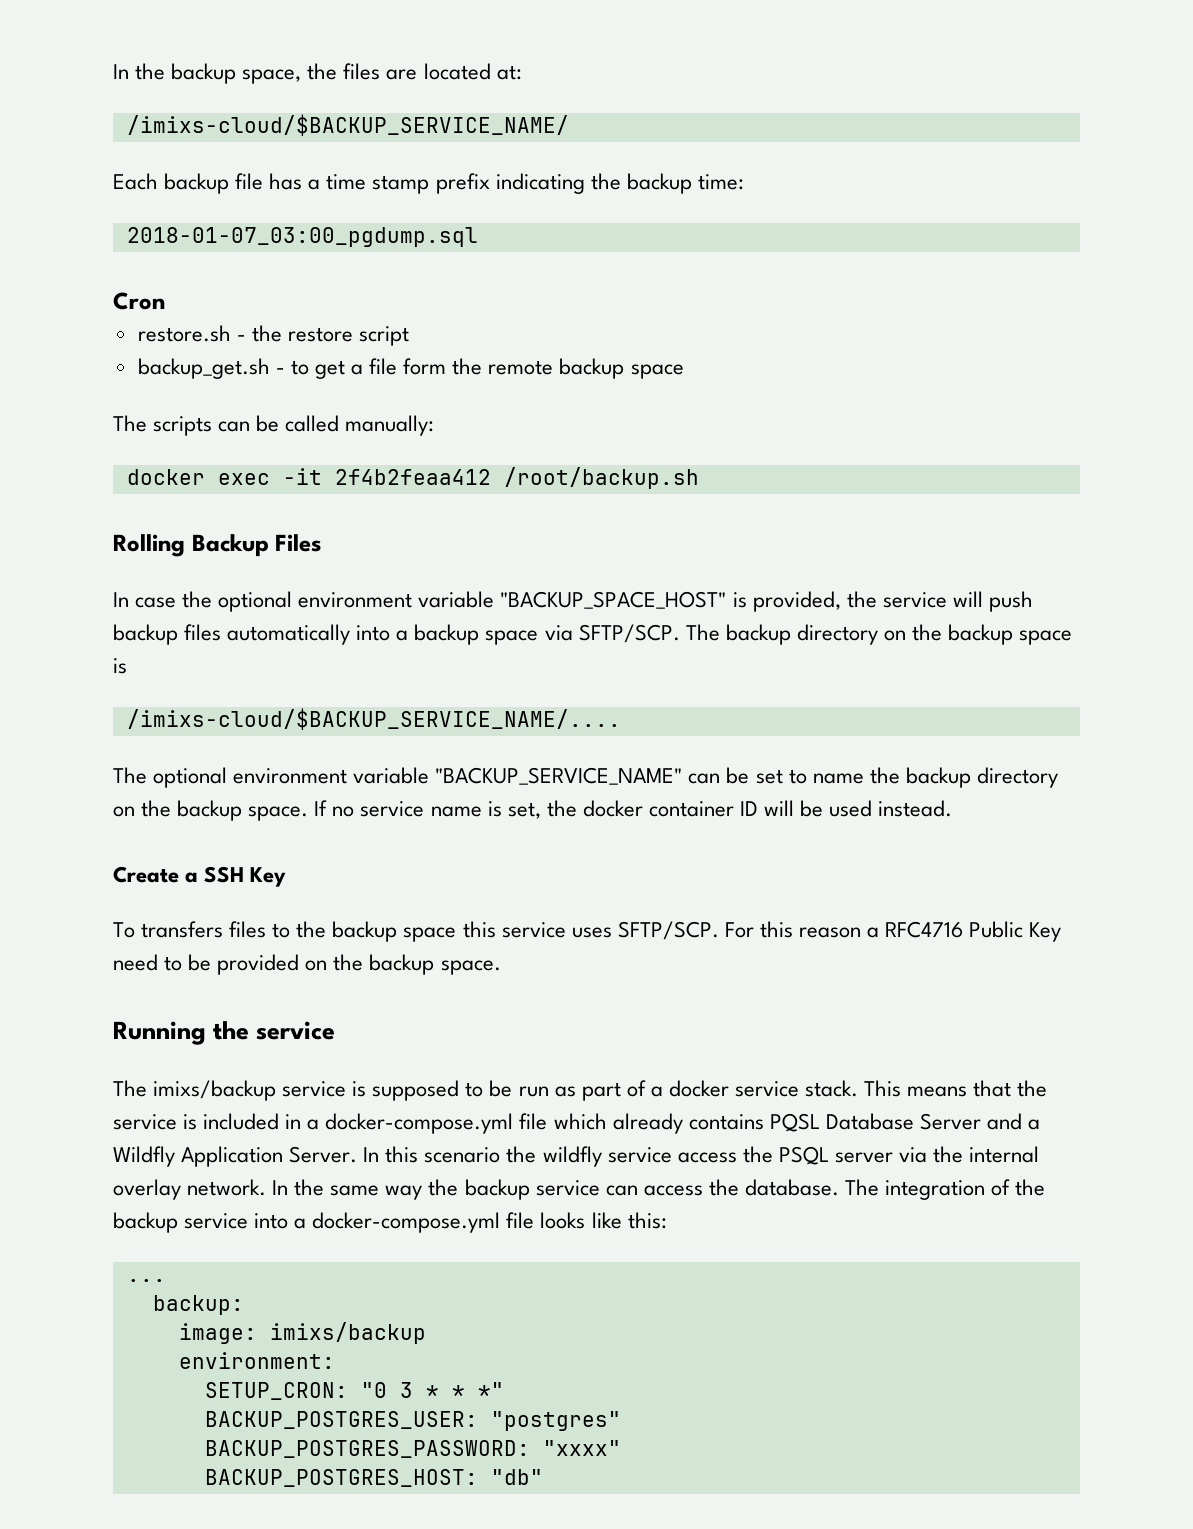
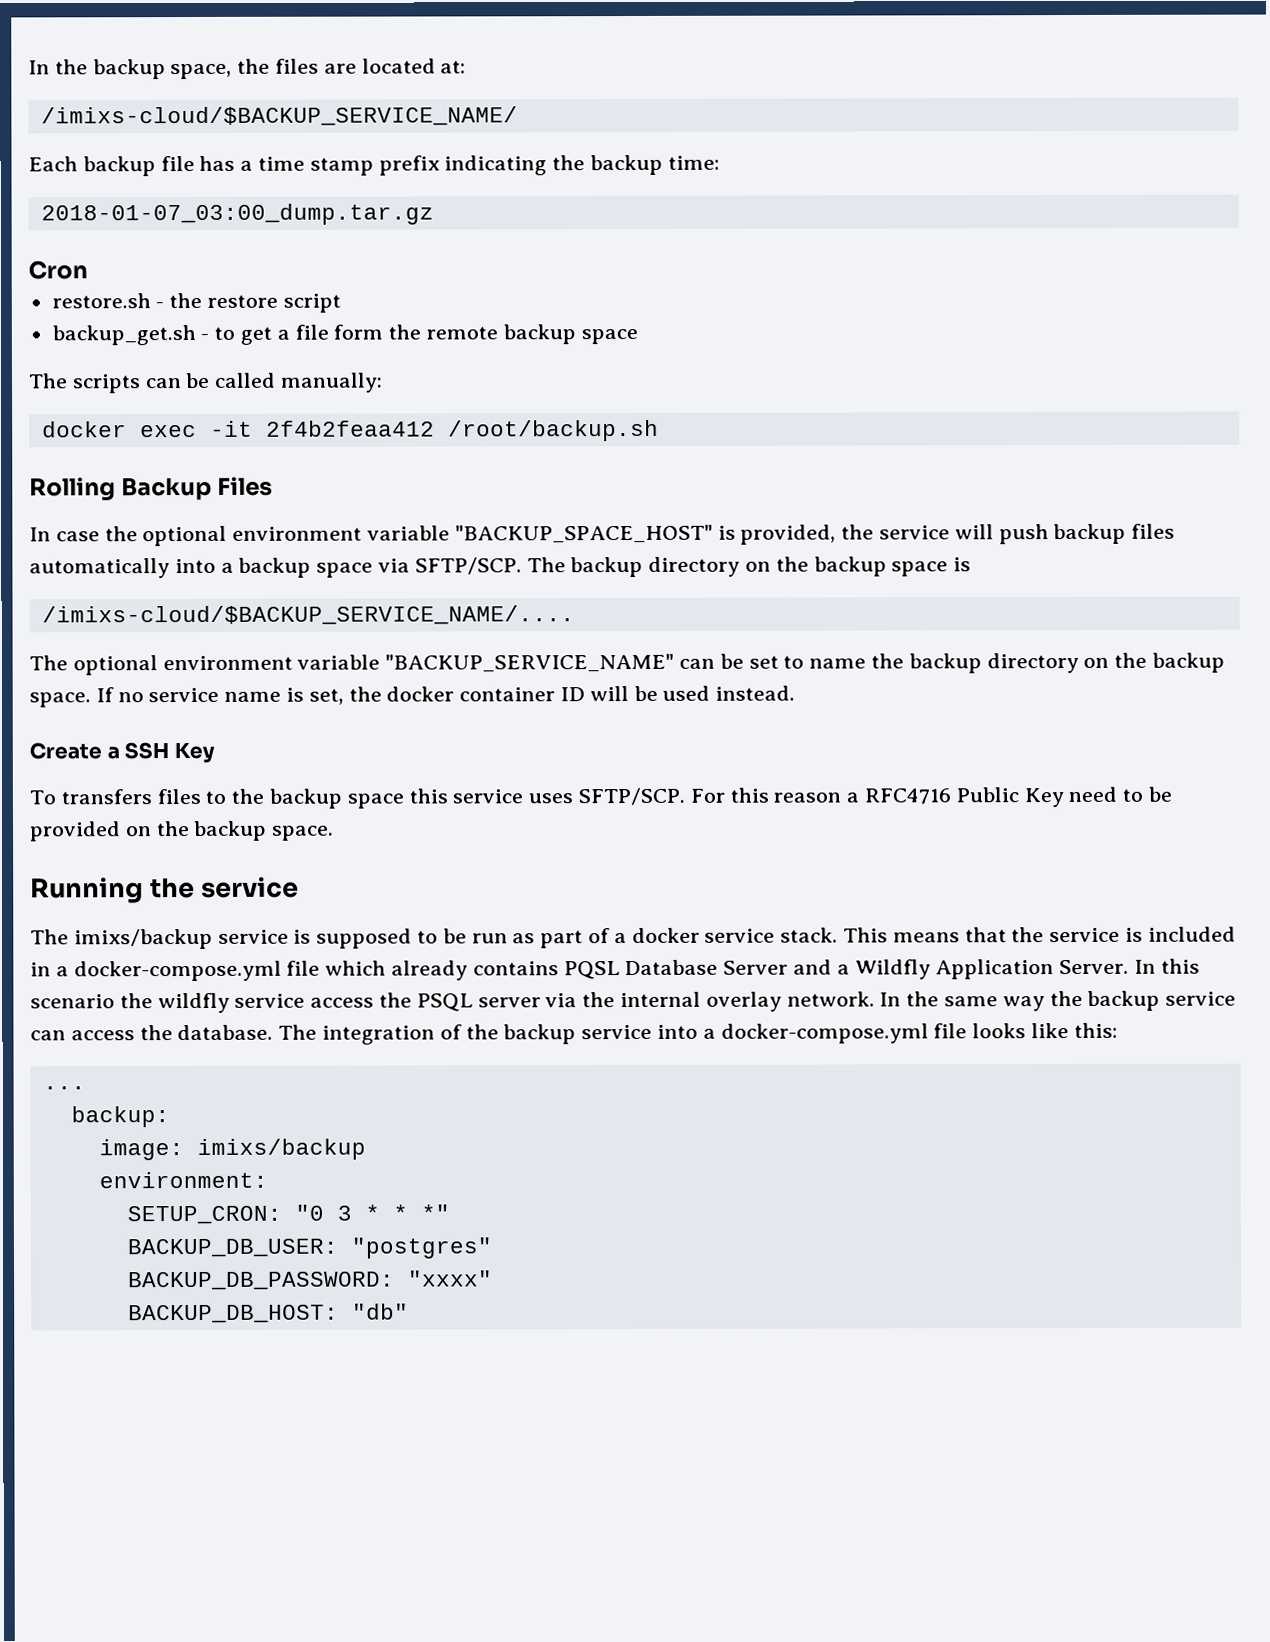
- 2018-01-07_03:00_pgdump.sql
+ 2018-01-07_03:00_dump.tar.gz
- BACKUP_POSTGRES_USER: "postgres"
+ BACKUP_DB_USER: "postgres"
- BACKUP_POSTGRES_PASSWORD: "xxxx"
+ BACKUP_DB_PASSWORD: "xxxx"
- BACKUP_POSTGRES_HOST: "db"
+ BACKUP_DB_HOST: "db"

